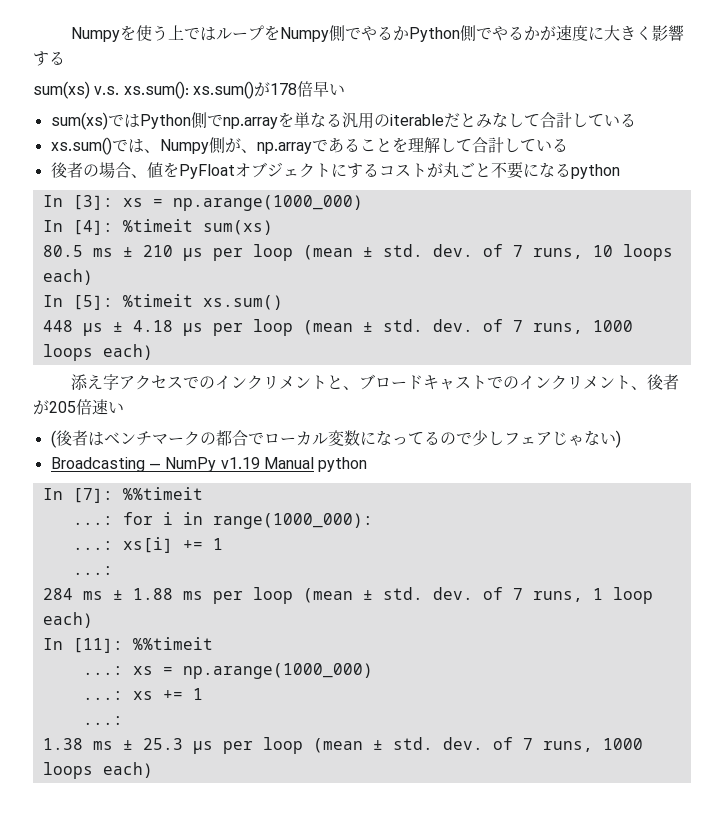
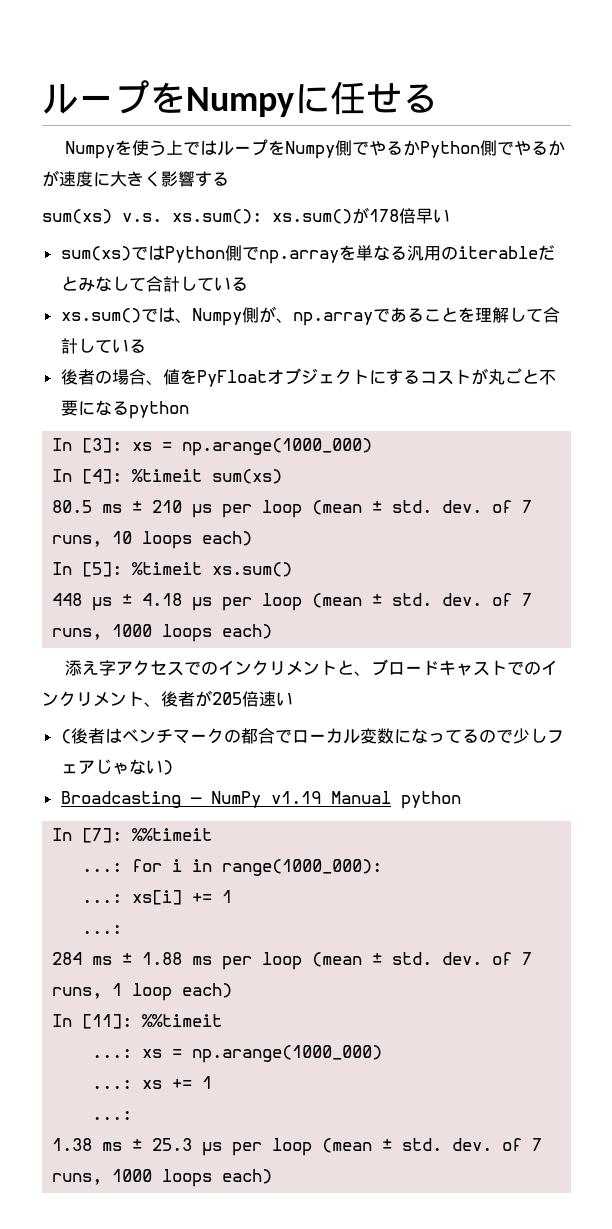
+ ループをNumpyに任せる

